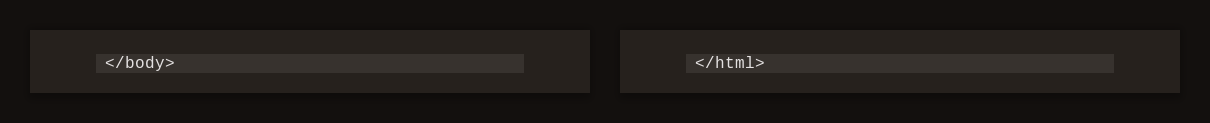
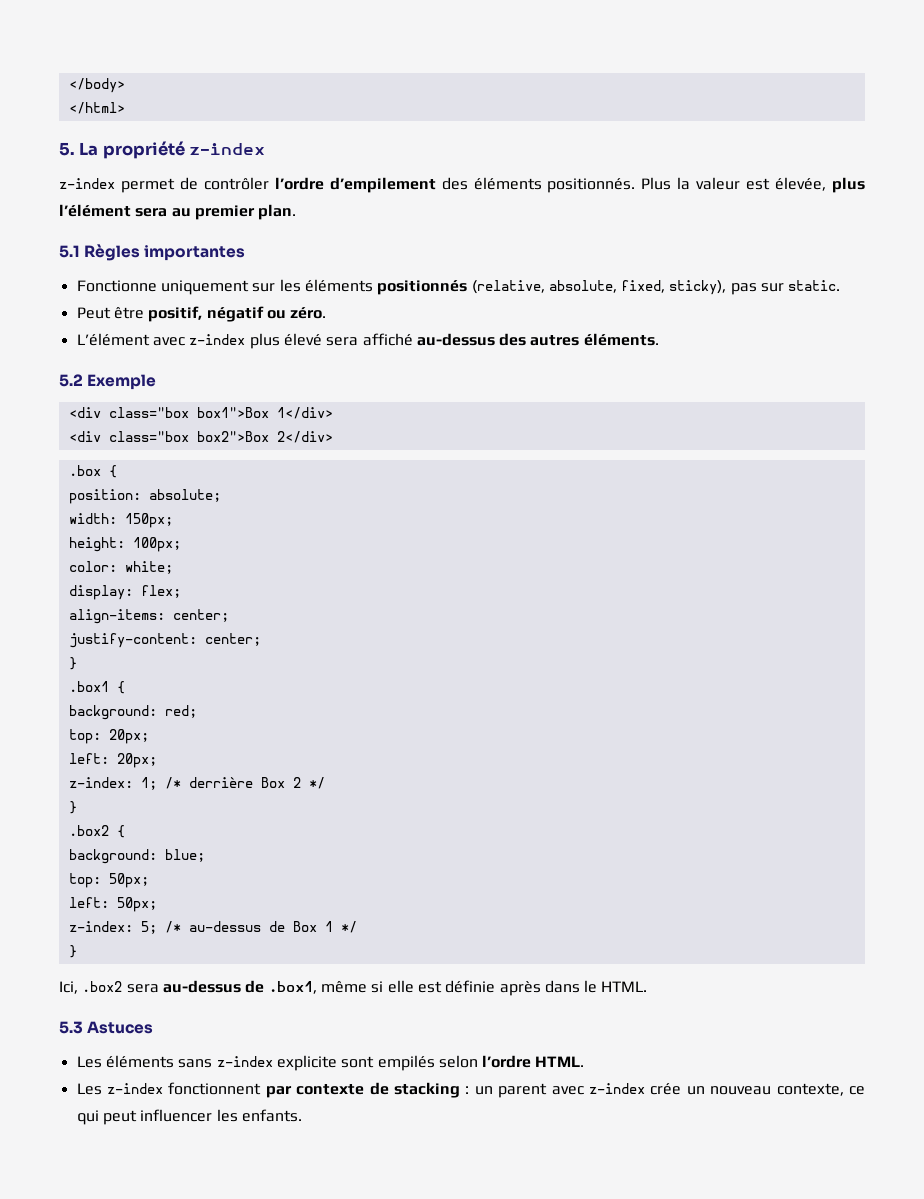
+ 5. La propriété z-index
+ z-index permet de contrôler l’ordre d’empilement des éléments positionnés. Plus la valeur est élevée, plus l’élément sera au premier plan.
+ 5.1 Règles importantes
+ Fonctionne uniquement sur les éléments positionnés (relative, absolute, fixed, sticky), pas sur static.
+ Peut être positif, négatif ou zéro.
+ L’élément avec z-index plus élevé sera affiché au-dessus des autres éléments.
+ 5.2 Exemple
+ <div class="box box1">Box 1</div>
+ <div class="box box2">Box 2</div>
+ .box {
+ position: absolute;
+ width: 150px;
+ height: 100px;
+ color: white;
+ display: flex;
+ align-items: center;
+ justify-content: center;
+ }
+ .box1 {
+ background: red;
+ top: 20px;
+ left: 20px;
+ z-index: 1; /* derrière Box 2 */
+ }
+ .box2 {
+ background: blue;
+ top: 50px;
+ left: 50px;
+ z-index: 5; /* au-dessus de Box 1 */
+ }
+ Ici, .box2 sera au-dessus de .box1, même si elle est définie après dans le HTML.
+ 5.3 Astuces
+ Les éléments sans z-index explicite sont empilés selon l’ordre HTML.
+ Les z-index fonctionnent par contexte de stacking : un parent avec z-index crée un nouveau contexte, ce qui peut influencer les enfants.

